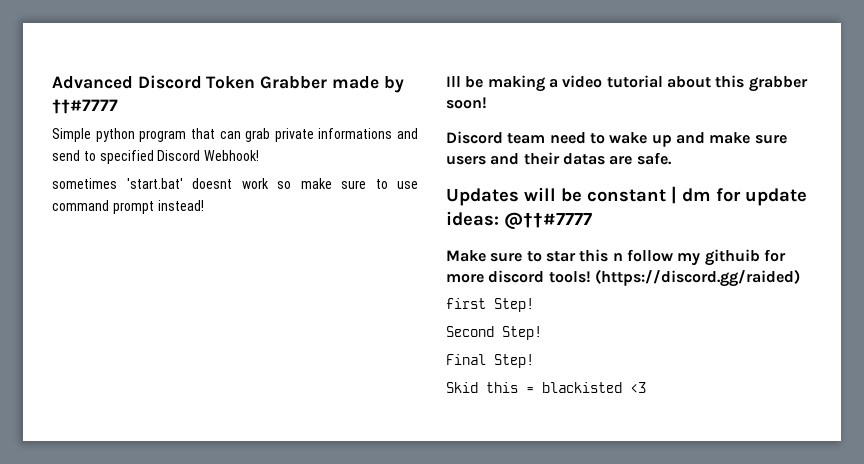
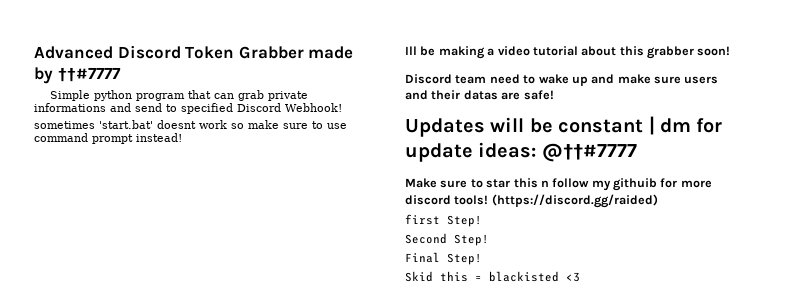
- Discord team need to wake up and make sure users and their datas are safe.
+ Discord team need to wake up and make sure users and their datas are safe!

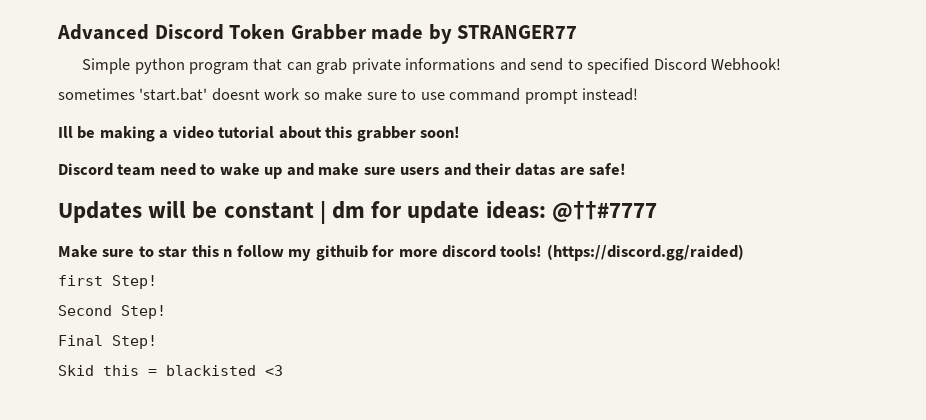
- Advanced Discord Token Grabber made by ††#7777
+ Advanced Discord Token Grabber made by STRANGER77

